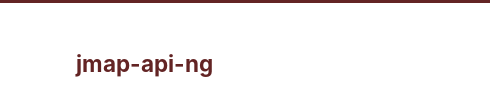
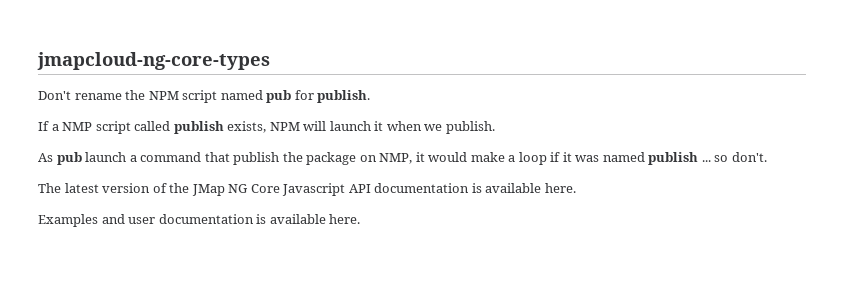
- jmap-api-ng
+ jmapcloud-ng-core-types
+ Don't rename the NPM script named pub for publish.
+ If a NMP script called publish exists, NPM will launch it when we publish.
+ As pub launch a command that publish the package on NMP, it would make a loop if it was named publish ... so don't.
+ The latest version of the JMap NG Core Javascript API documentation is available here.
+ Examples and user documentation is available here.

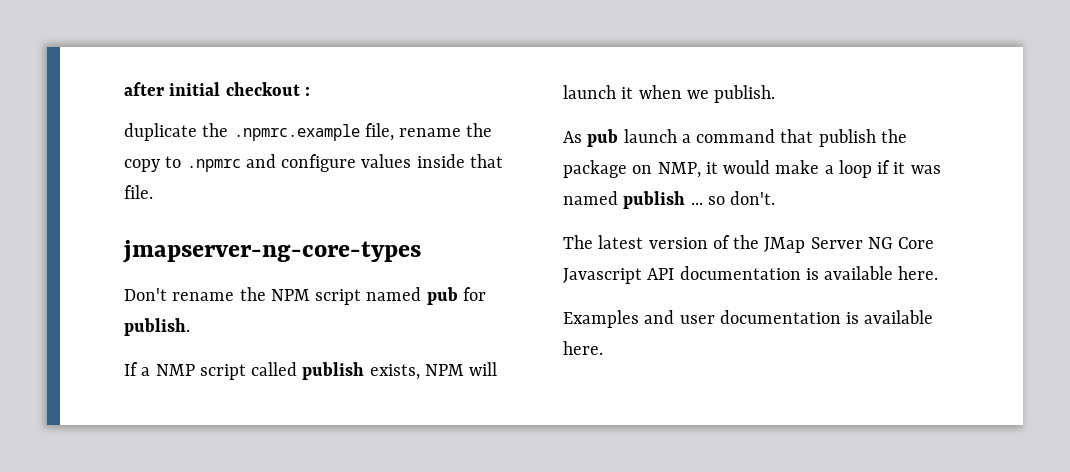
- jmapcloud-ng-core-types
+ after initial checkout :
+ duplicate the .npmrc.example file, rename the copy to .npmrc and configure values inside that file.
+ jmapserver-ng-core-types
- The latest version of the JMap NG Core Javascript API documentation is available here.
+ The latest version of the JMap Server NG Core Javascript API documentation is available here.

